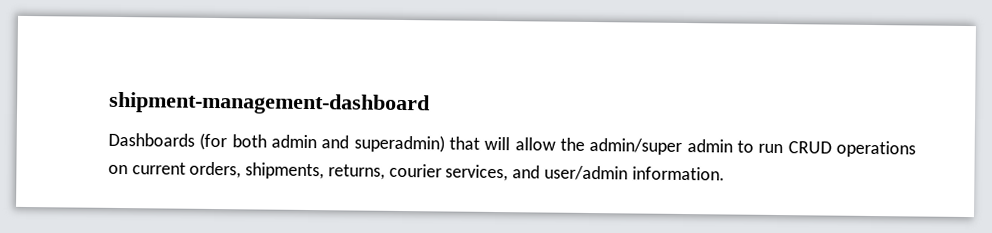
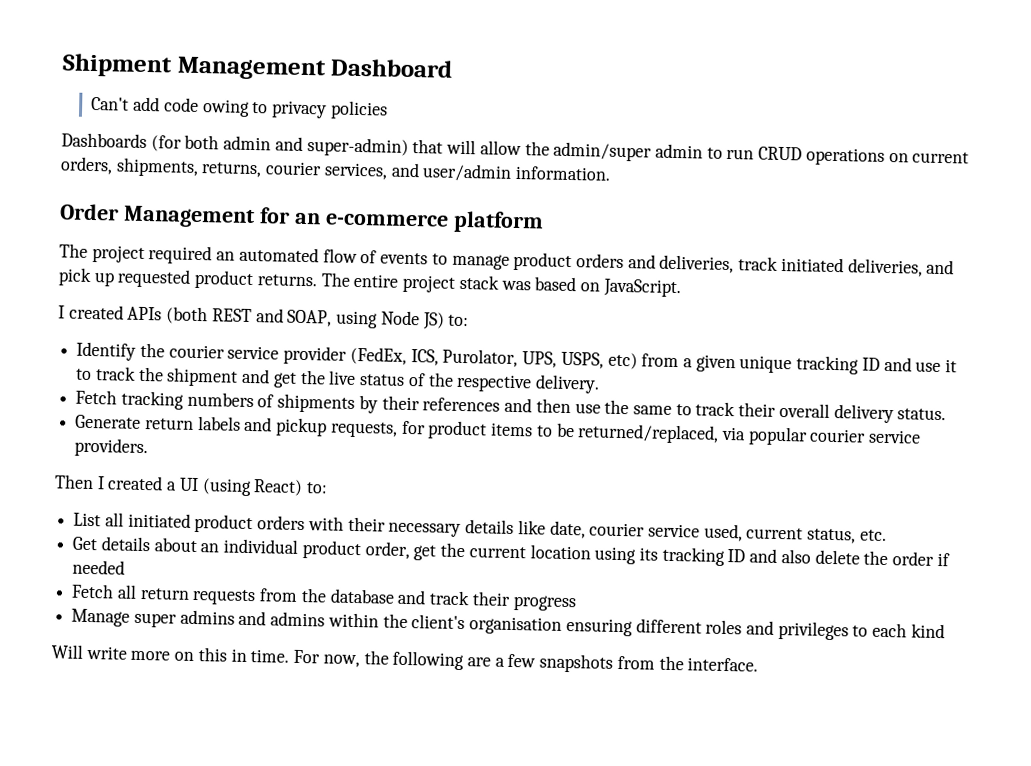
- shipment-management-dashboard
+ Shipment Management Dashboard
+ Can't add code owing to privacy policies
- Dashboards (for both admin and superadmin) that will allow the admin/super admin to run CRUD operations on current orders, shipments, returns, courier services, and user/admin information.
+ Dashboards (for both admin and super-admin) that will allow the admin/super admin to run CRUD operations on current orders, shipments, returns, courier services, and user/admin information.
+ Order Management for an e-commerce platform
+ The project required an automated flow of events to manage product orders and deliveries, track initiated deliveries, and pick up requested product returns. The entire project stack was based on JavaScript.
+ I created APIs (both REST and SOAP, using Node JS) to:
+ Identify the courier service provider (FedEx, ICS, Purolator, UPS, USPS, etc) from a given unique tracking ID and use it to track the shipment and get the live status of the respective delivery.
+ Fetch tracking numbers of shipments by their references and then use the same to track their overall delivery status.
+ Generate return labels and pickup requests, for product items to be returned/replaced, via popular courier service providers.
+ Then I created a UI (using React) to:
+ List all initiated product orders with their necessary details like date, courier service used, current status, etc.
+ Get details about an individual product order, get the current location using its tracking ID and also delete the order if needed
+ Fetch all return requests from the database and track their progress
+ Manage super admins and admins within the client's organisation ensuring different roles and privileges to each kind
+ Will write more on this in time. For now, the following are a few snapshots from the interface.

